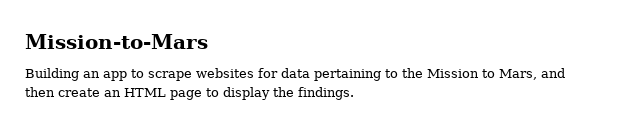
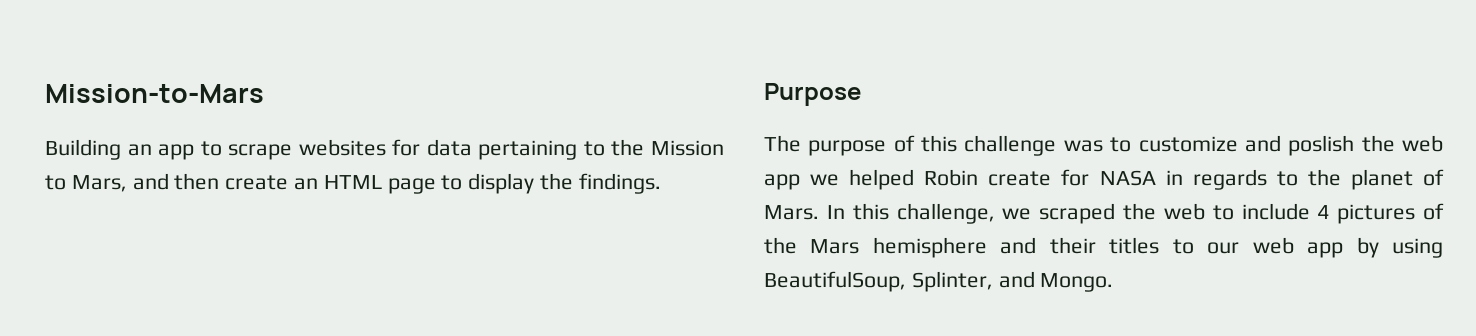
+ Purpose
+ The purpose of this challenge was to customize and poslish the web app we helped Robin create for NASA in regards to the planet of Mars. In this challenge, we scraped the web to include 4 pictures of the Mars hemisphere and their titles to our web app by using BeautifulSoup, Splinter, and Mongo.

